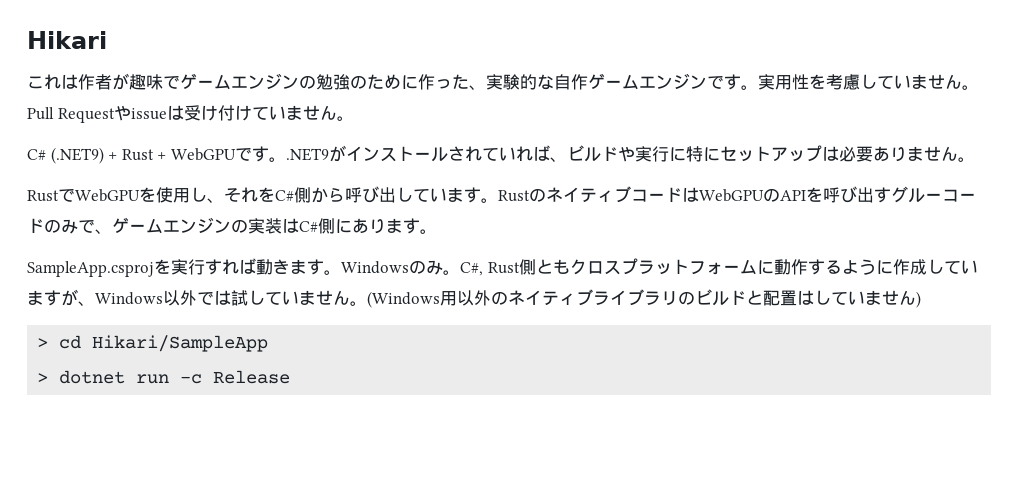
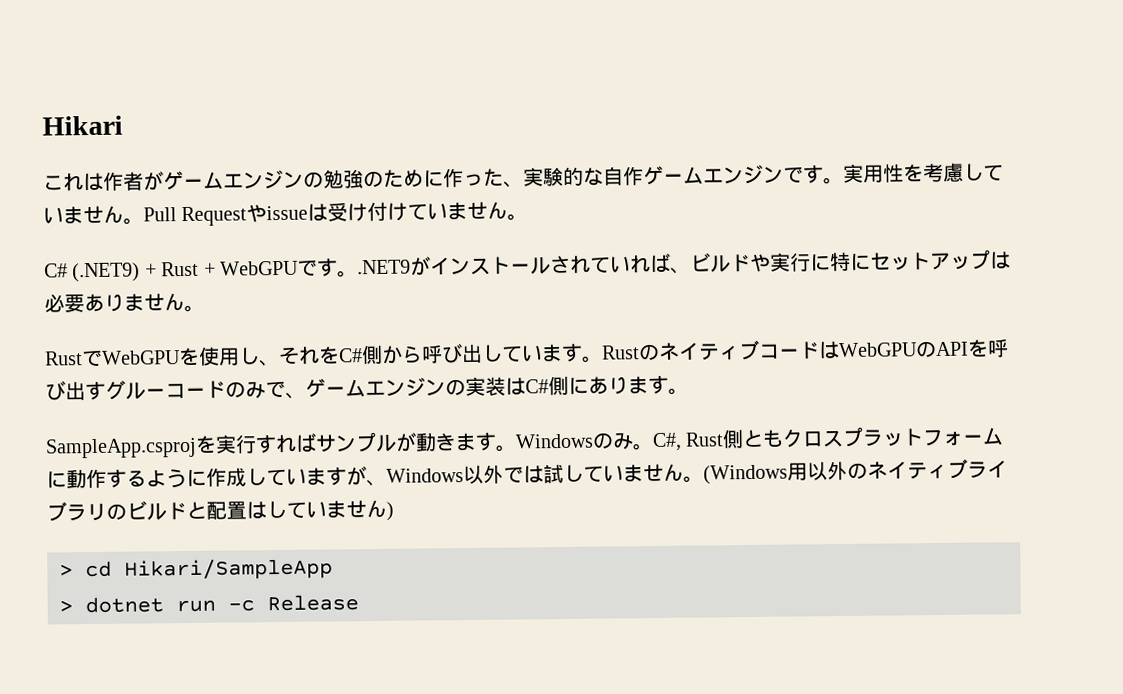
- これは作者が趣味でゲームエンジンの勉強のために作った、実験的な自作ゲームエンジンです。
+ これは作者がゲームエンジンの勉強のために作った、実験的な自作ゲームエンジンです。
- SampleApp.csprojを実行すれば動きます。
+ SampleApp.csprojを実行すればサンプルが動きます。

